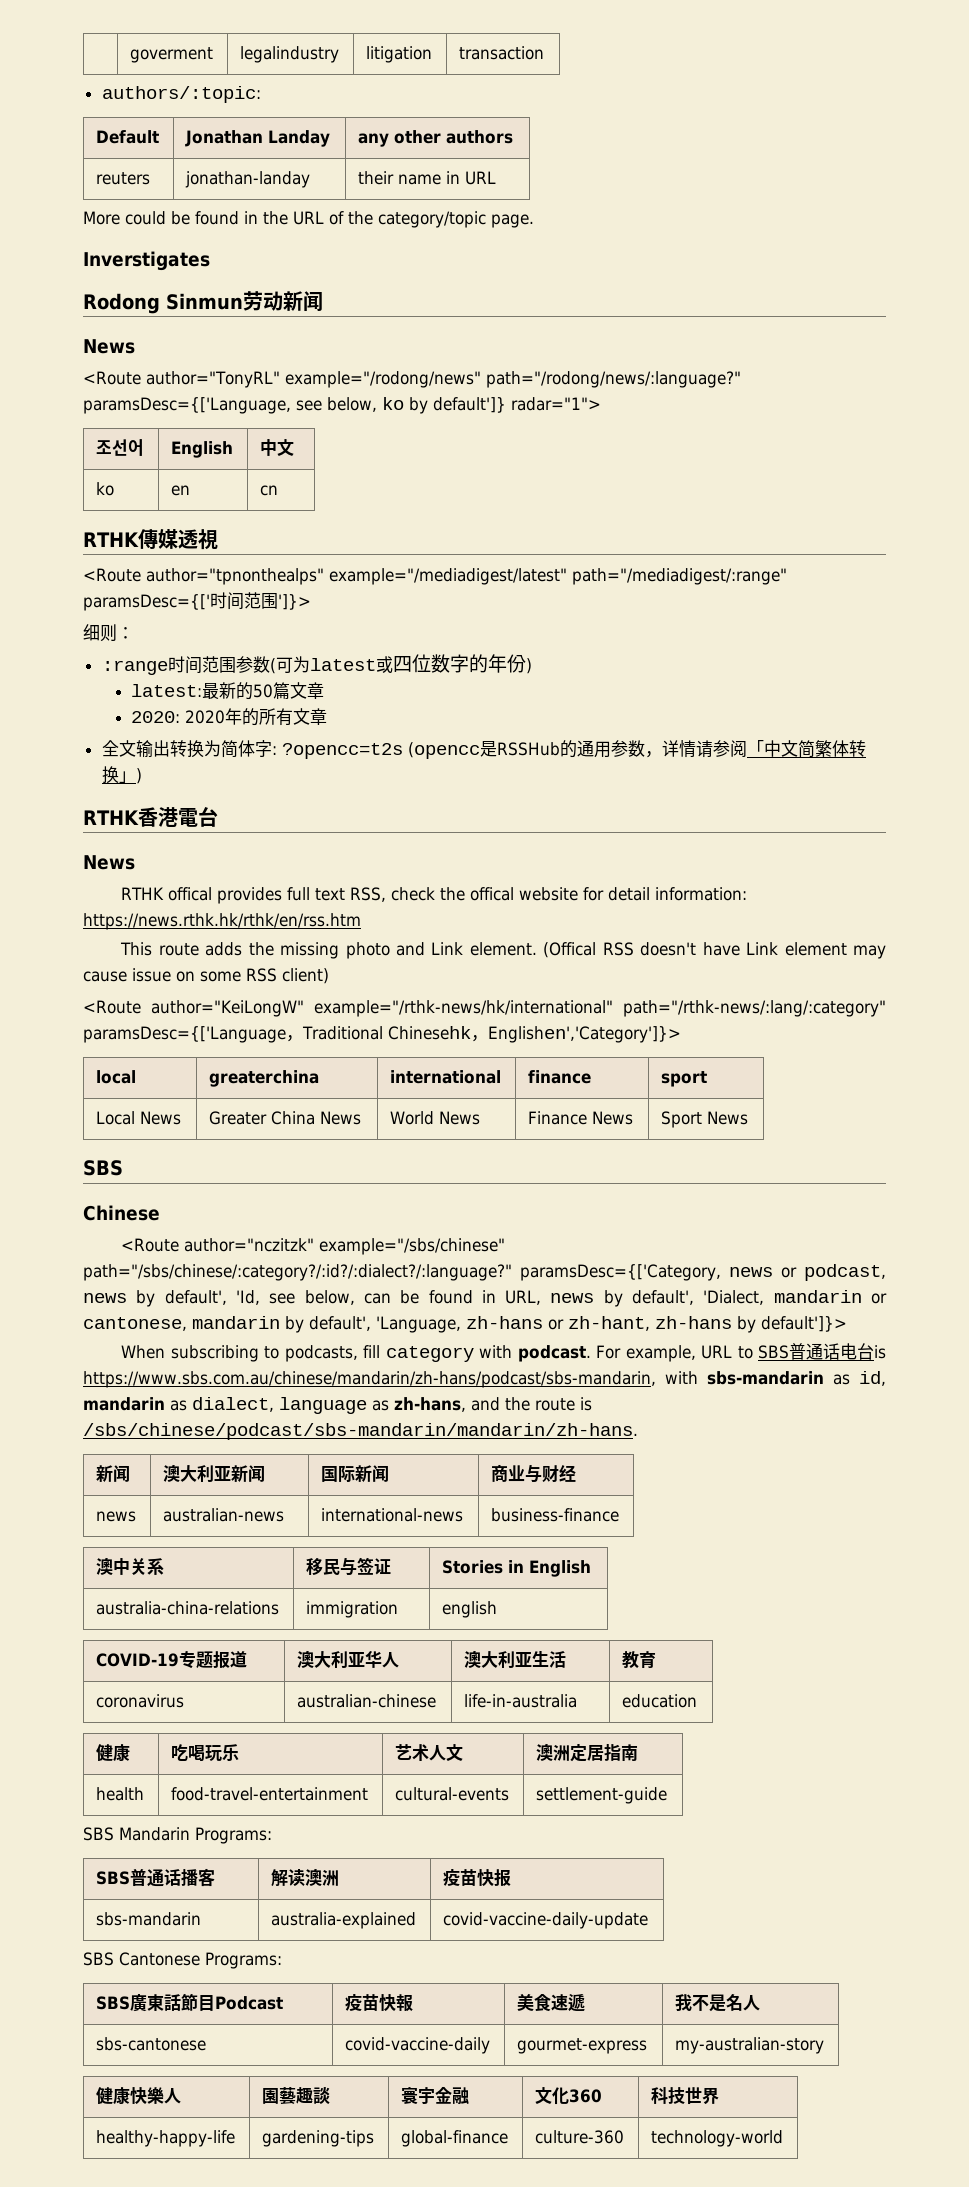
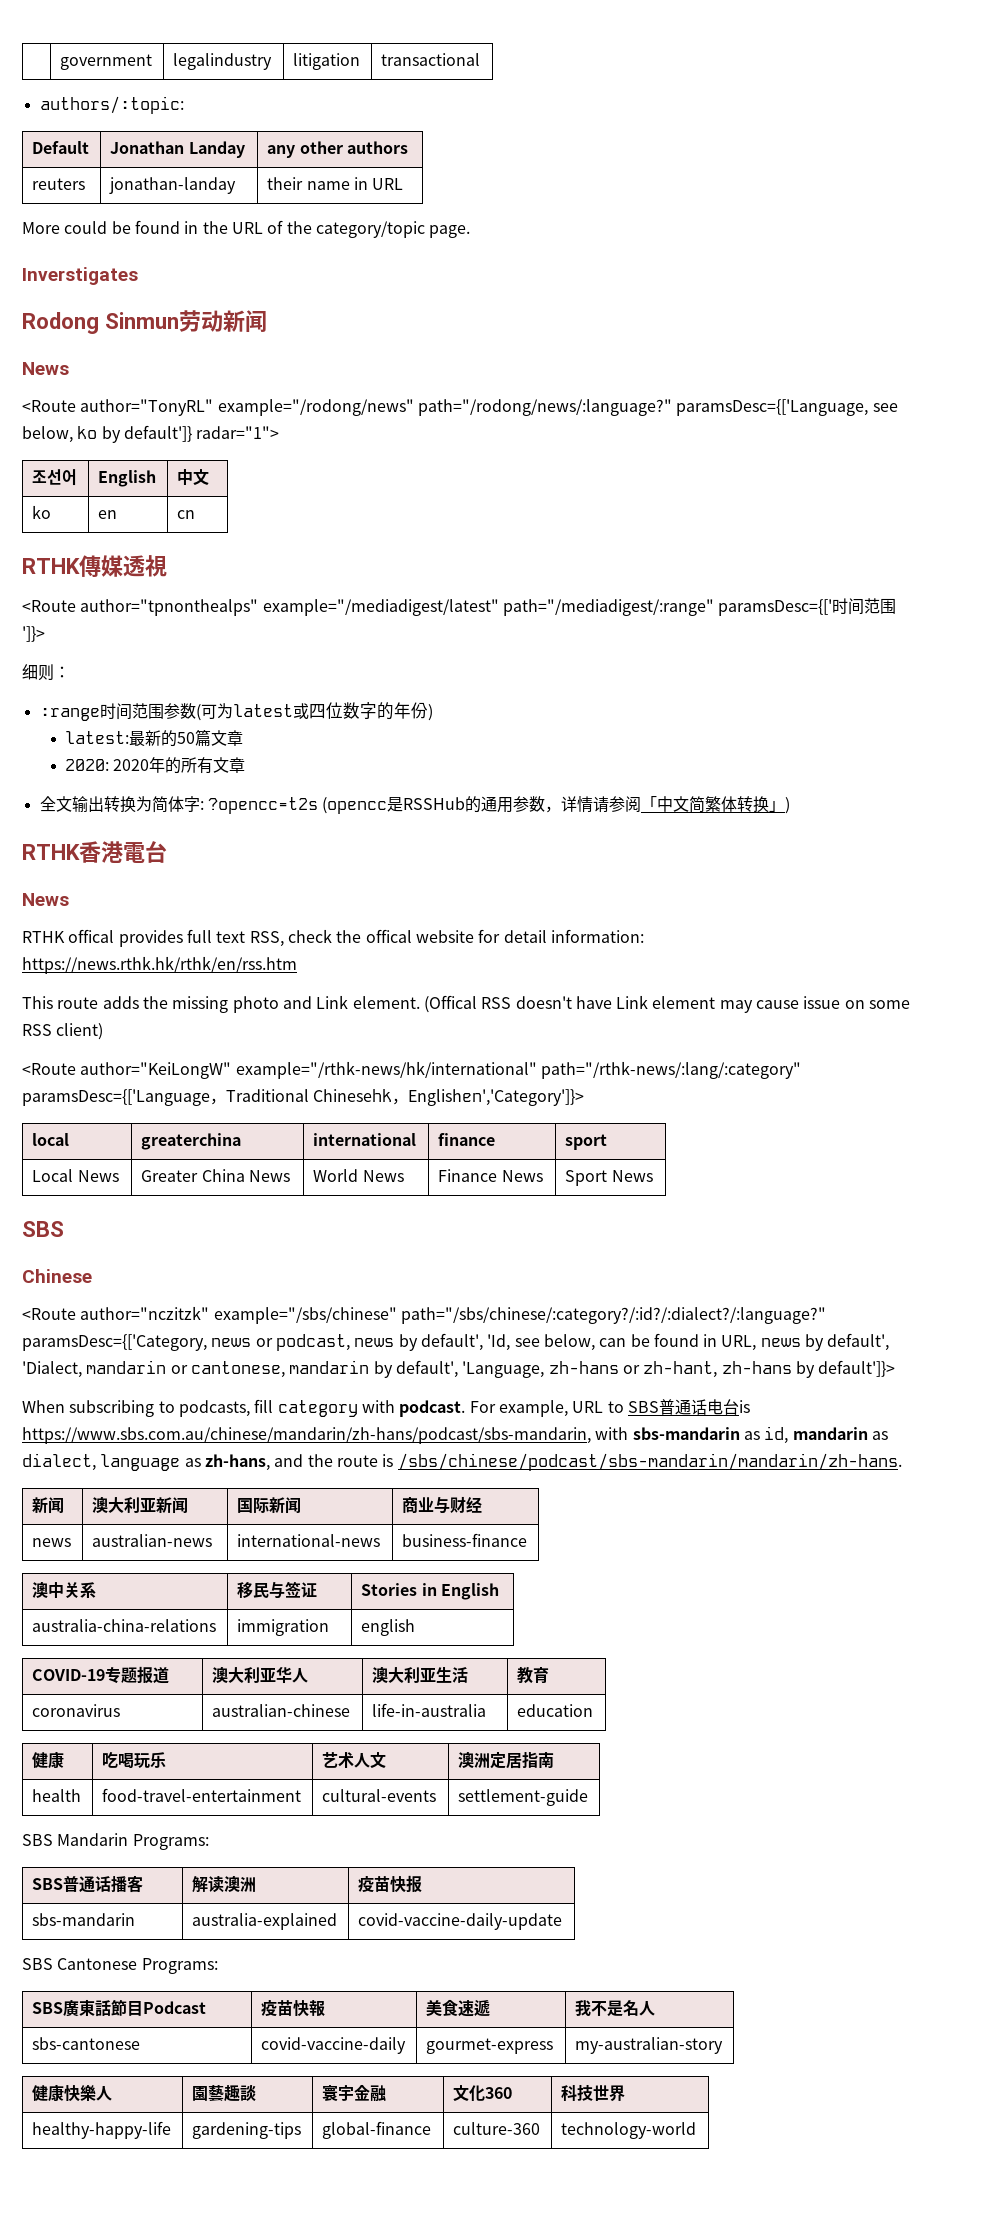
- | goverment | legalindustry | litigation | transaction
+ | government | legalindustry | litigation | transactional

